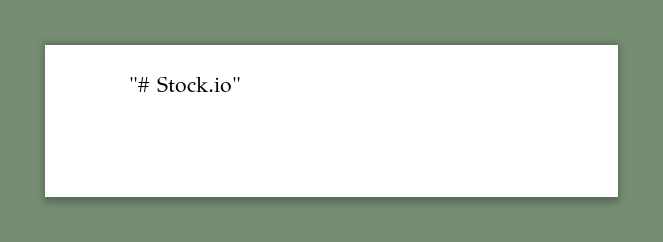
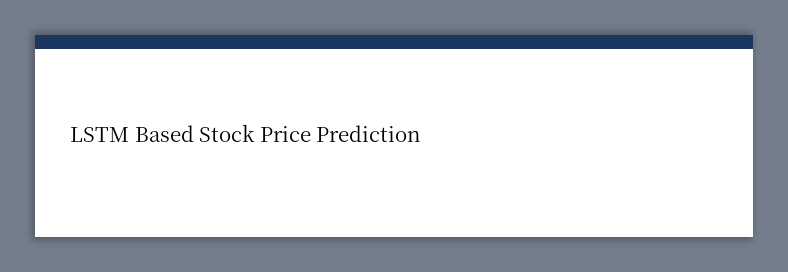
- "# Stock.io"
+ LSTM Based Stock Price Prediction

